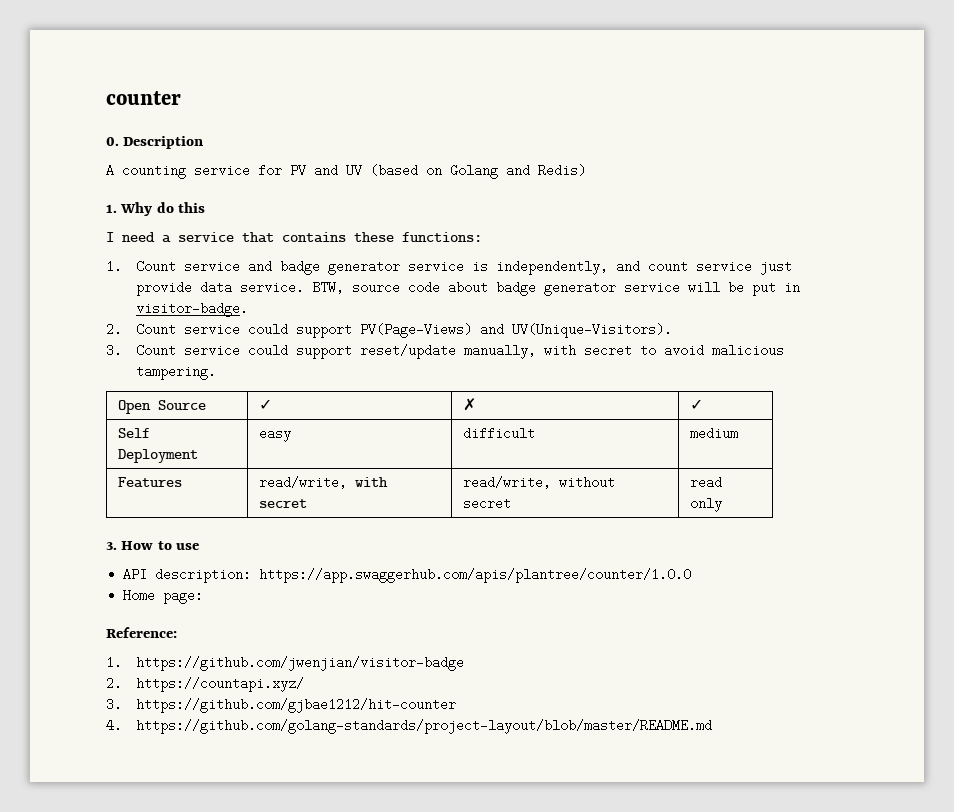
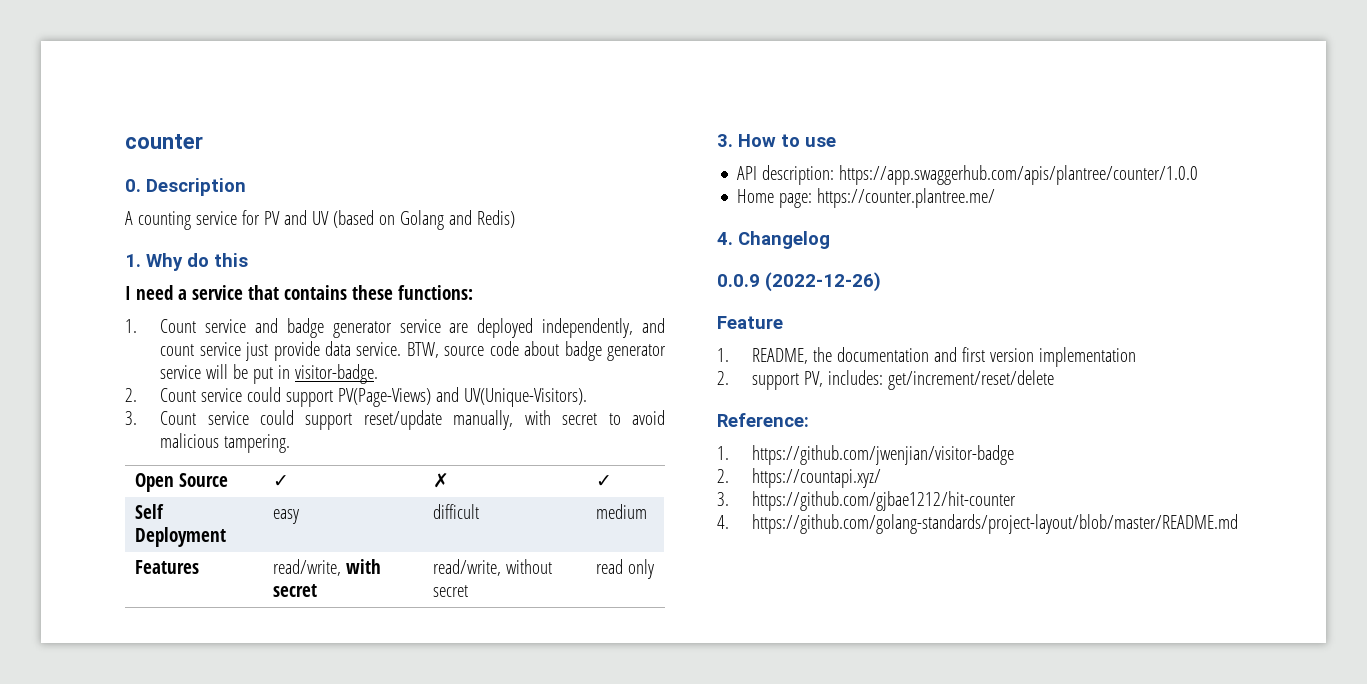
- 1. Count service and badge generator service is independently, and count service just provide data service.
+ 1. Count service and badge generator service are deployed independently, and count service just provide data service.
- Home page:
+ Home page: https://counter.plantree.me/
+ 4. Changelog
+ 0.0.9 (2022-12-26)
+ Feature
+ 1. README, the documentation and first version implementation
+ 2. support PV, includes: get/increment/reset/delete

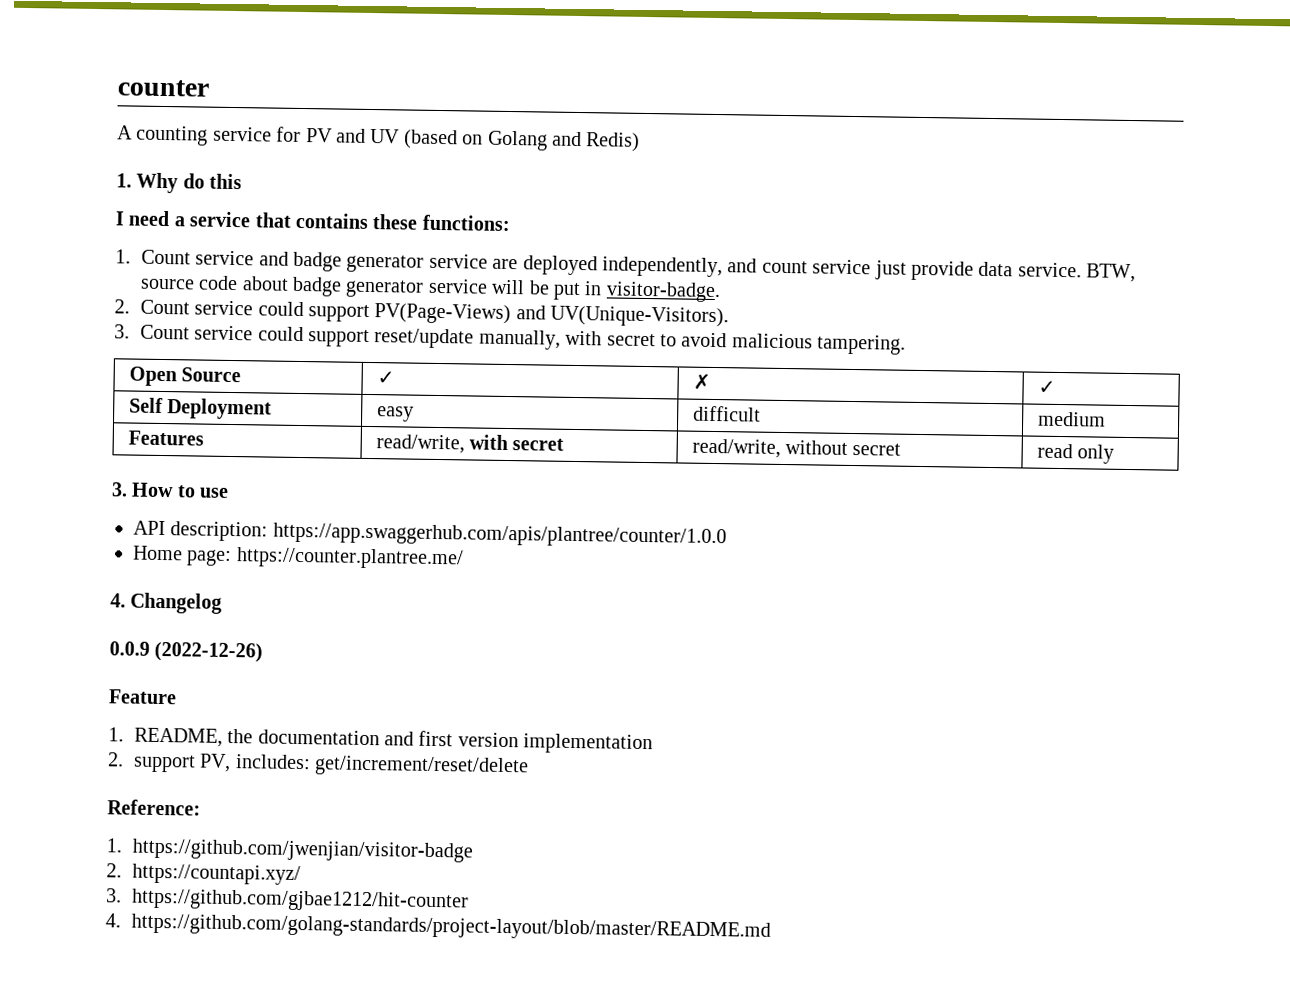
- 0. Description

